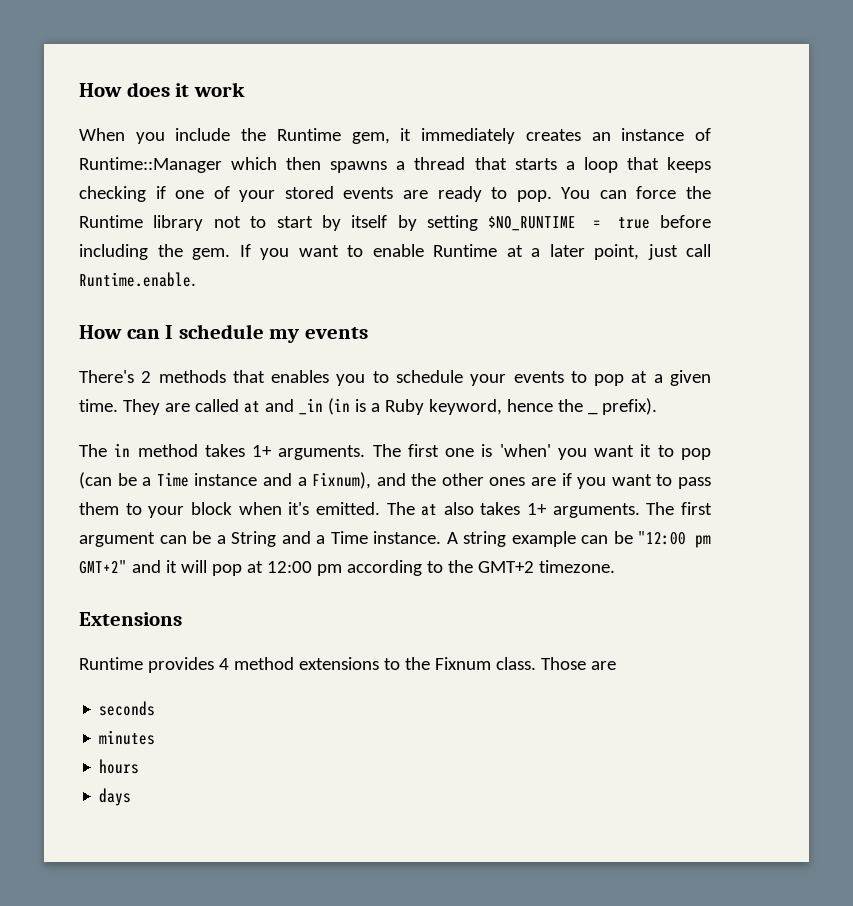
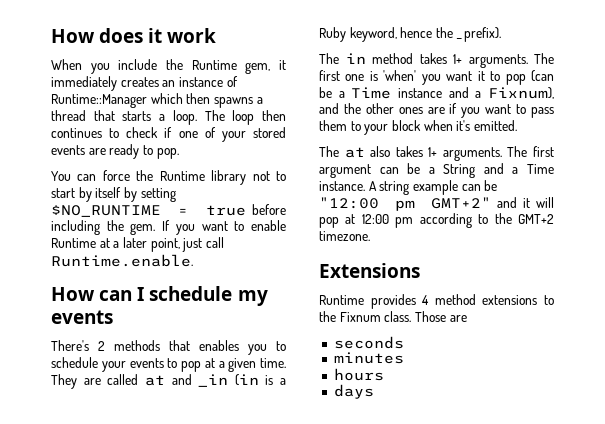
- When you include the Runtime gem, it immediately creates an instance of Runtime::Manager which then spawns a thread that starts a loop that keeps checking if one of your stored events are ready to pop. You can force the Runtime library not to start by itself by setting $NO_RUNTIME = true before including the gem.
+ When you include the Runtime gem, it immediately creates an instance of Runtime::Manager which then spawns a thread that starts a loop. The loop then continues to check if one of your stored events are ready to pop.
+ You can force the Runtime library not to start by itself by setting $NO_RUNTIME = true before including the gem.
- The first one is 'when' you want it to pop (can be a Time instance and a Fixnum), and the other ones are if you want to pass them to your block when it's emitted. The at also takes 1+ arguments.
+ The first one is 'when' you want it to pop (can be a Time instance and a Fixnum), and the other ones are if you want to pass them to your block when it's emitted.
+ The at also takes 1+ arguments.

